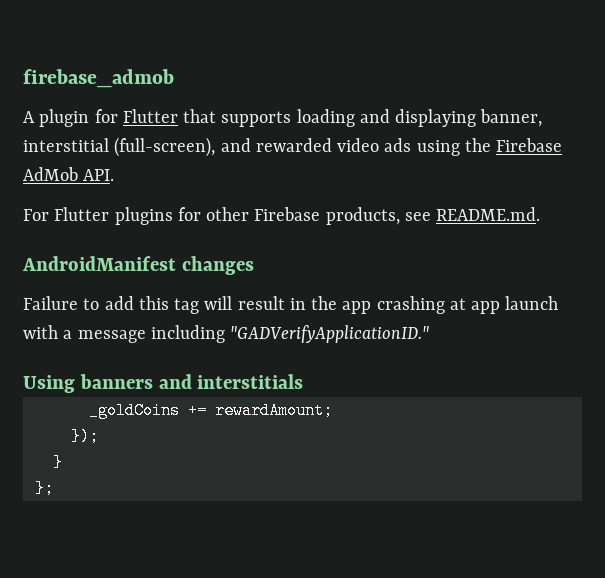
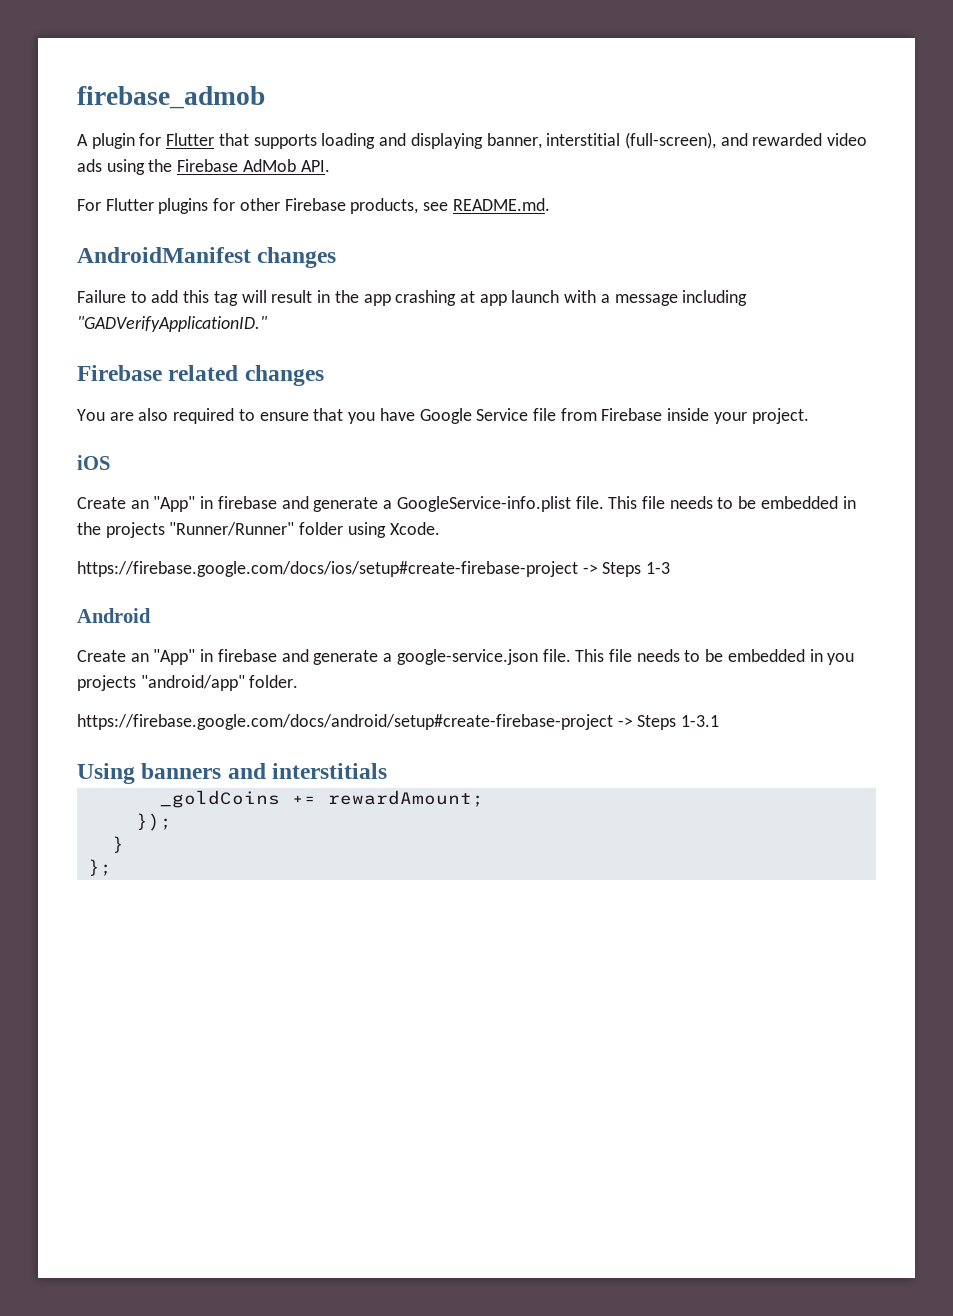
+ Firebase related changes
+ You are also required to ensure that you have Google Service file from Firebase inside your project.
+ iOS
+ Create an "App" in firebase and generate a GoogleService-info.plist file. This file needs to be embedded in the projects "Runner/Runner" folder using Xcode.
+ https://firebase.google.com/docs/ios/setup#create-firebase-project -> Steps 1-3
+ Android
+ Create an "App" in firebase and generate a google-service.json file. This file needs to be embedded in you projects "android/app" folder.
+ https://firebase.google.com/docs/android/setup#create-firebase-project -> Steps 1-3.1

